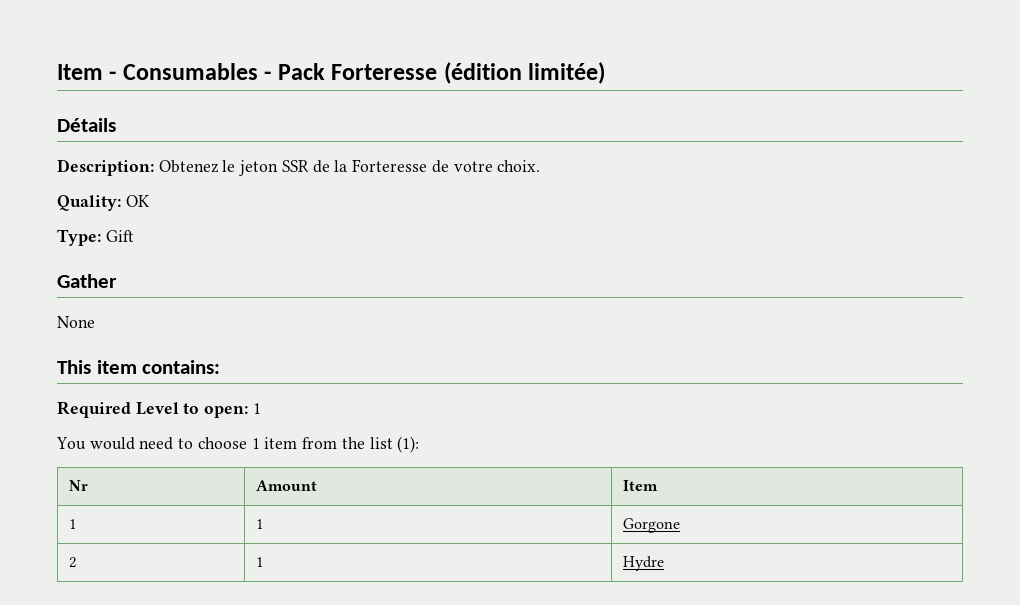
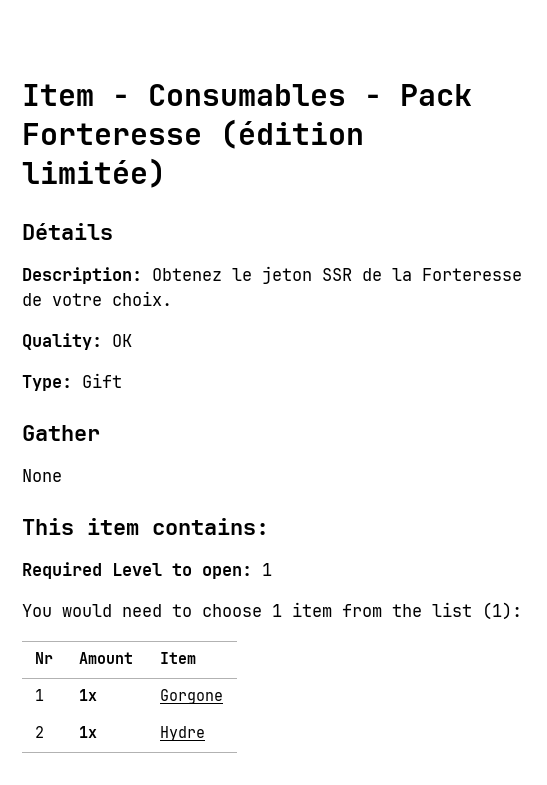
- 1 | 1 | Gorgone
+ 1 | 1x | Gorgone
- 2 | 1 | Hydre
+ 2 | 1x | Hydre

